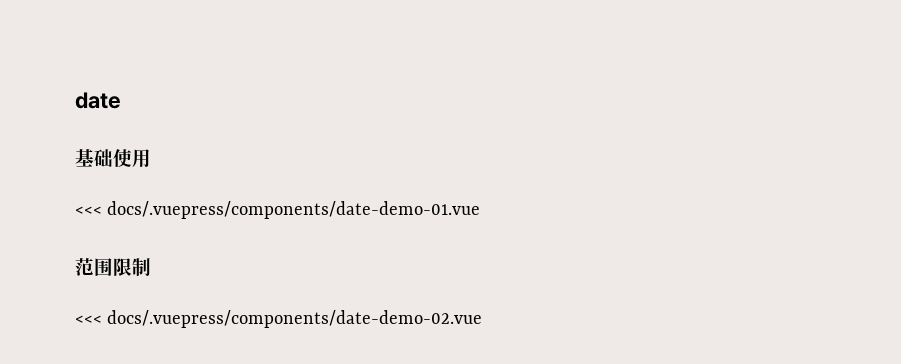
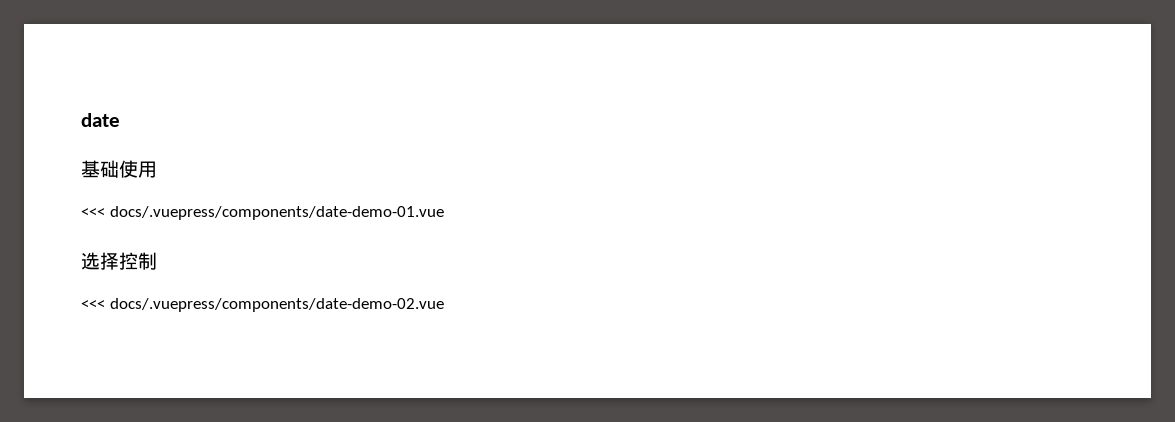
- 范围限制
+ 选择控制

